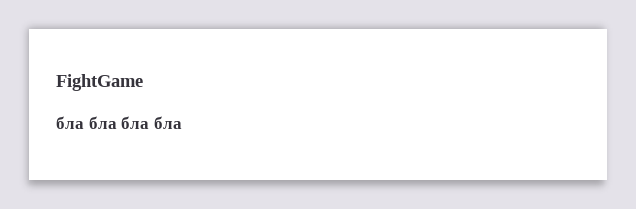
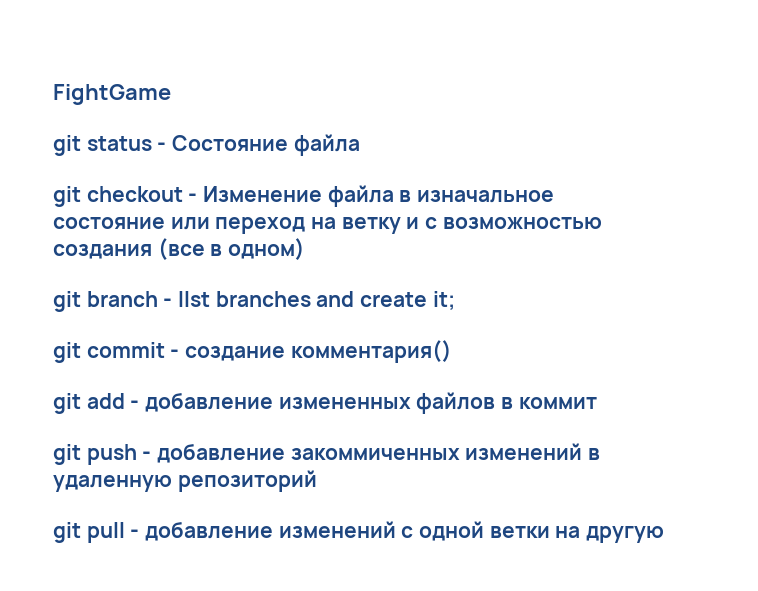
- бла бла бла бла
+ git status - Состояние файла
+ git checkout - Изменение файла в изначальное состояние или переход на ветку и с возможностью создания (все в одном)
+ git branch - lIst branches and create it;
+ git commit - создание комментария()
+ git add - добавление измененных файлов в коммит
+ git push - добавление закоммиченных изменений в удаленную репозиторий
+ git pull - добавление изменений с одной ветки на другую

